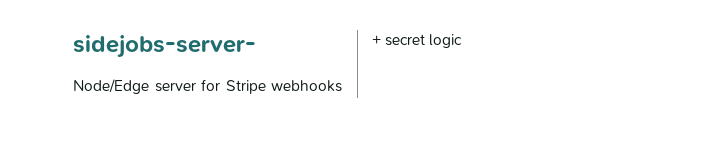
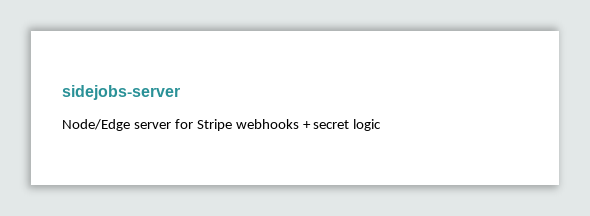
- sidejobs-server-
+ sidejobs-server

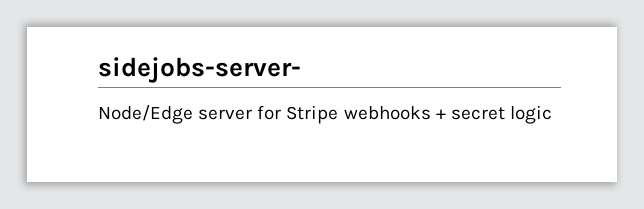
- sidejobs-server
+ sidejobs-server-

